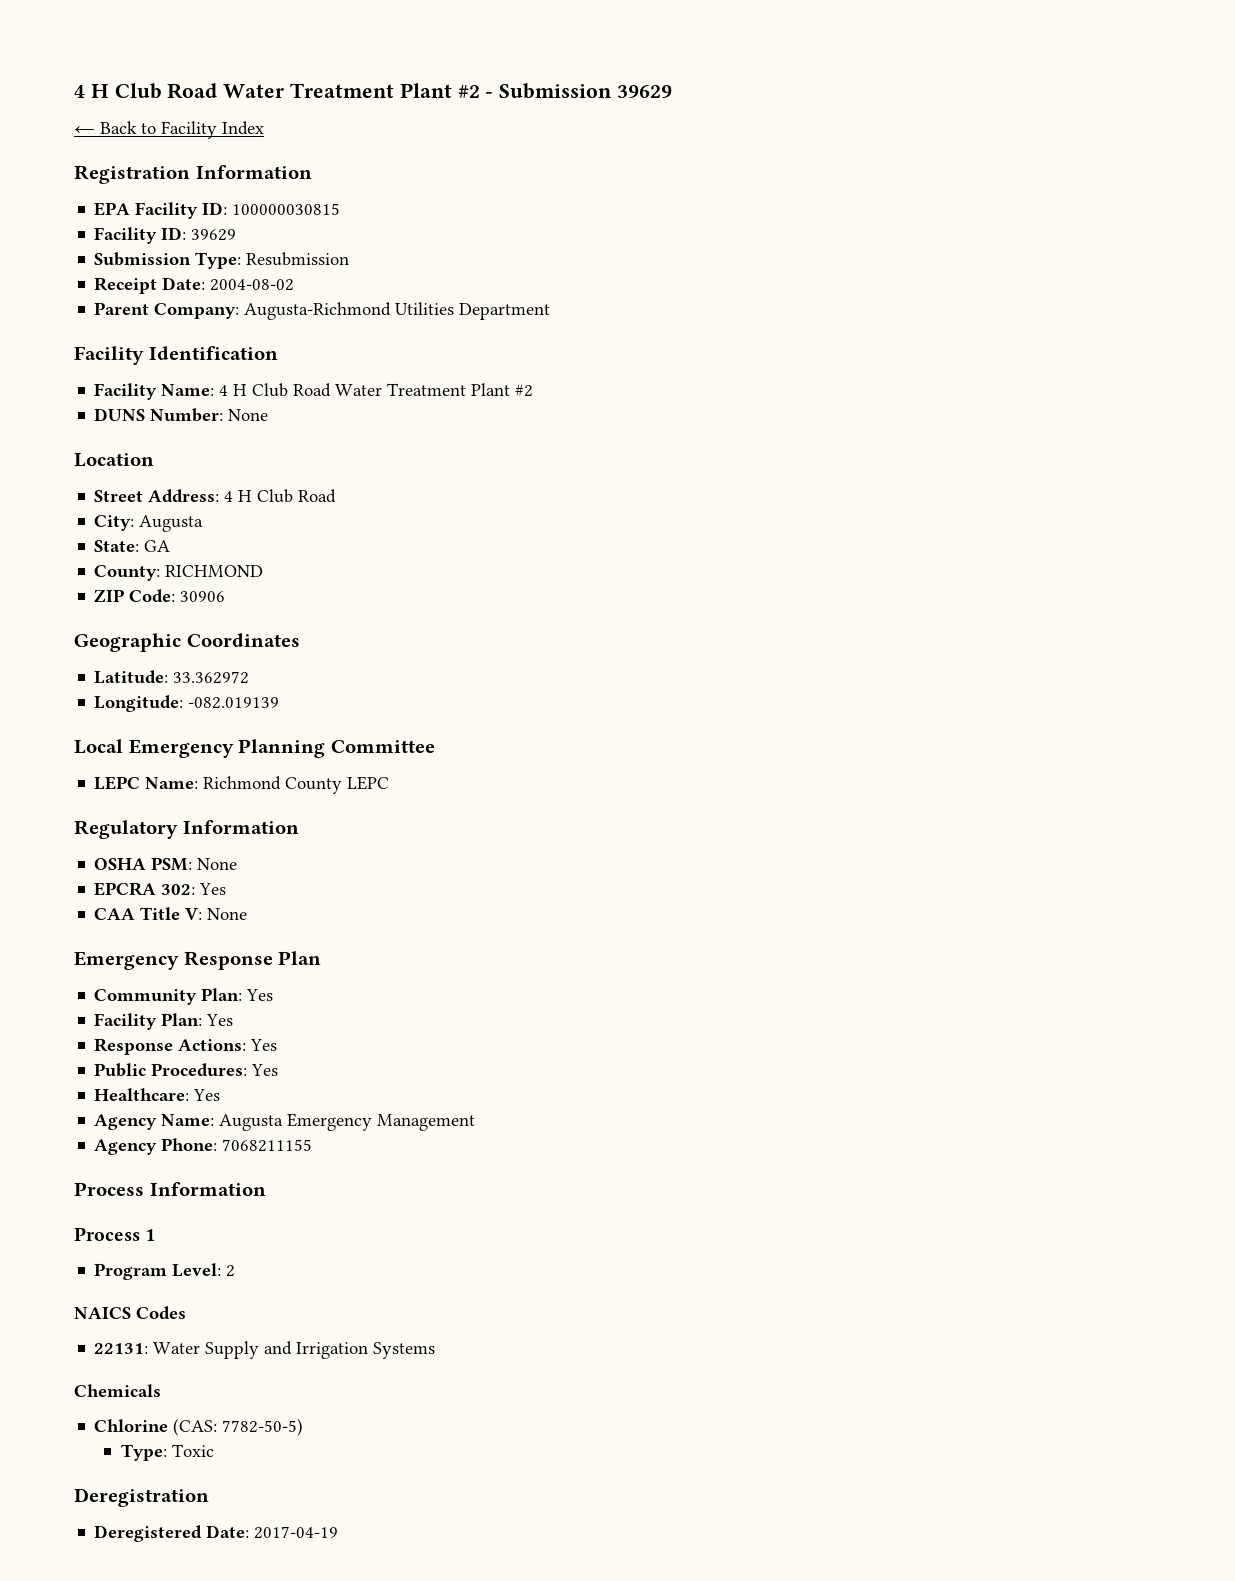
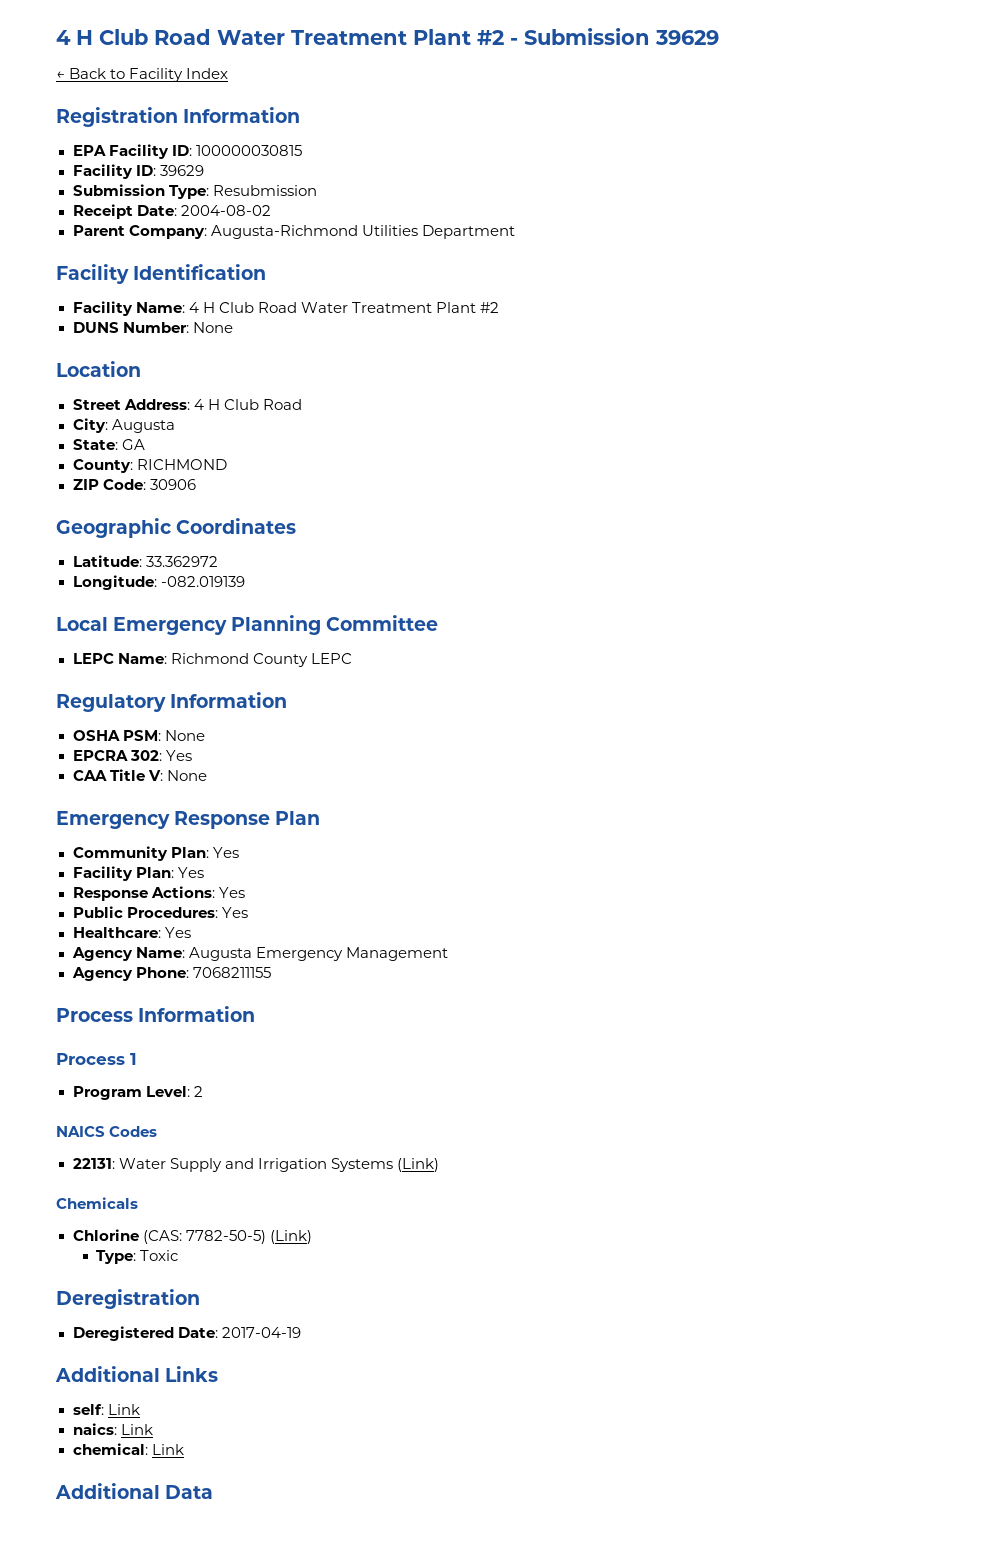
- 22131: Water Supply and Irrigation Systems
+ 22131: Water Supply and Irrigation Systems (Link)
- Chlorine (CAS: 7782-50-5)
+ Chlorine (CAS: 7782-50-5) (Link)
+ Additional Links
+ self: Link
+ naics: Link
+ chemical: Link
+ Additional Data

